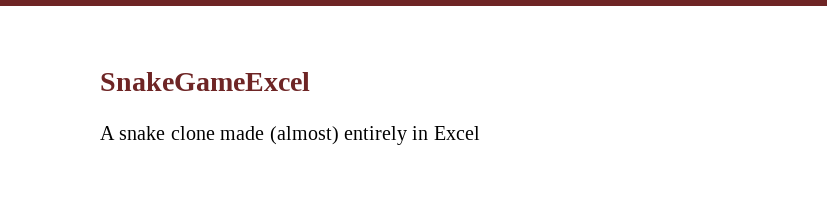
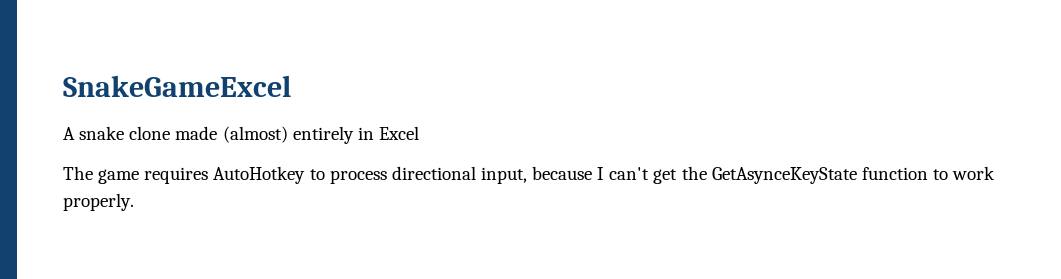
+ The game requires AutoHotkey to process directional input, because I can't get the GetAsynceKeyState function to work properly.

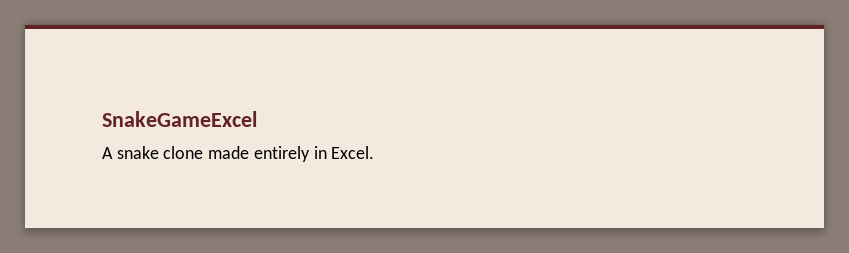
- A snake clone made (almost) entirely in Excel
- The game requires AutoHotkey to process directional input, because I can't get the GetAsynceKeyState function to work properly.
+ A snake clone made entirely in Excel.

